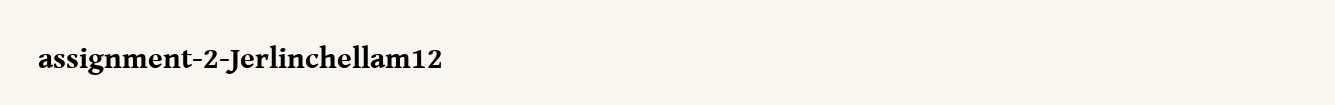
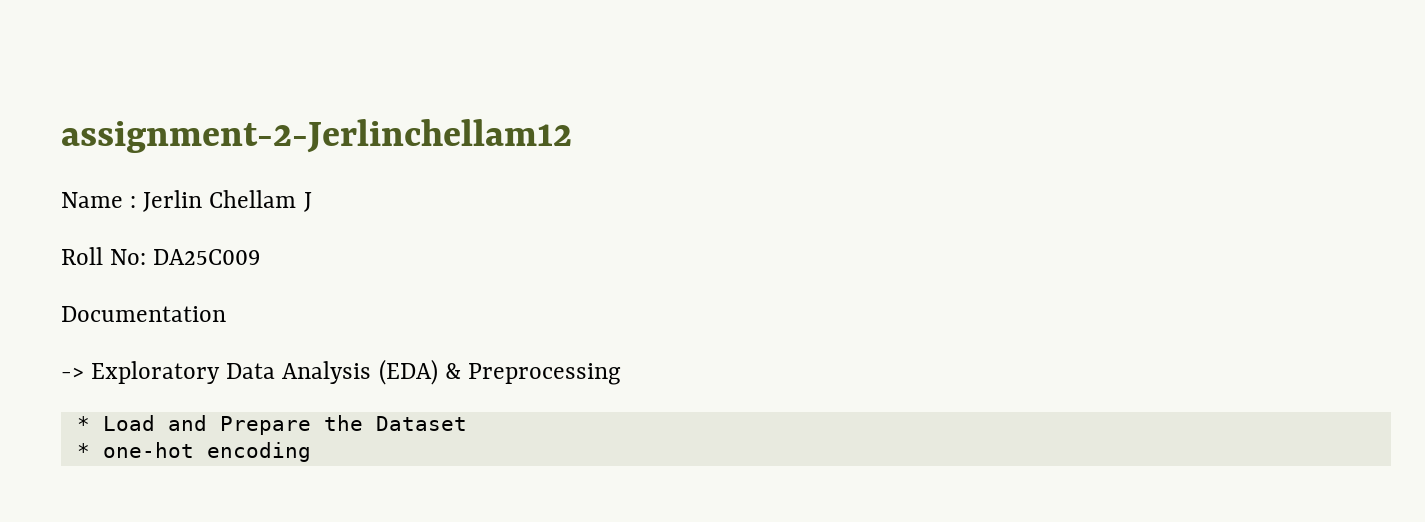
+ Name : Jerlin Chellam J
+ Roll No: DA25C009
+ Documentation
+ -> Exploratory Data Analysis (EDA) & Preprocessing
+ * Load and Prepare the Dataset
+ * one-hot encoding

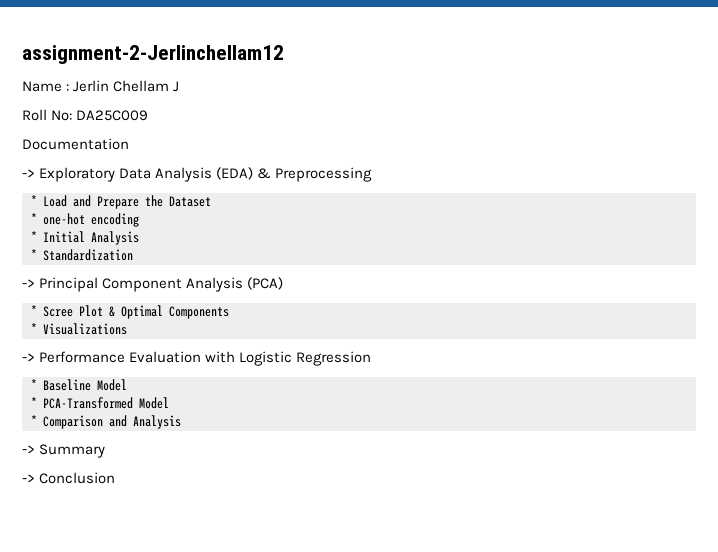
+ * Initial Analysis
+ * Standardization
+ -> Principal Component Analysis (PCA)
+ * Scree Plot & Optimal Components
+ * Visualizations
+ -> Performance Evaluation with Logistic Regression
+ * Baseline Model
+ * PCA-Transformed Model
+ * Comparison and Analysis
+ -> Summary
+ -> Conclusion

